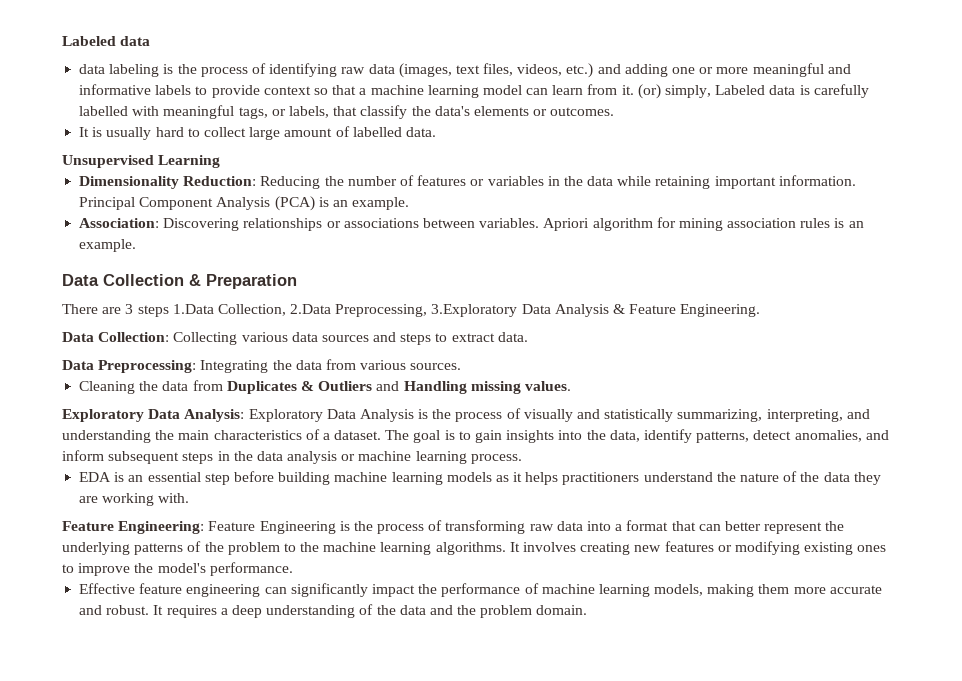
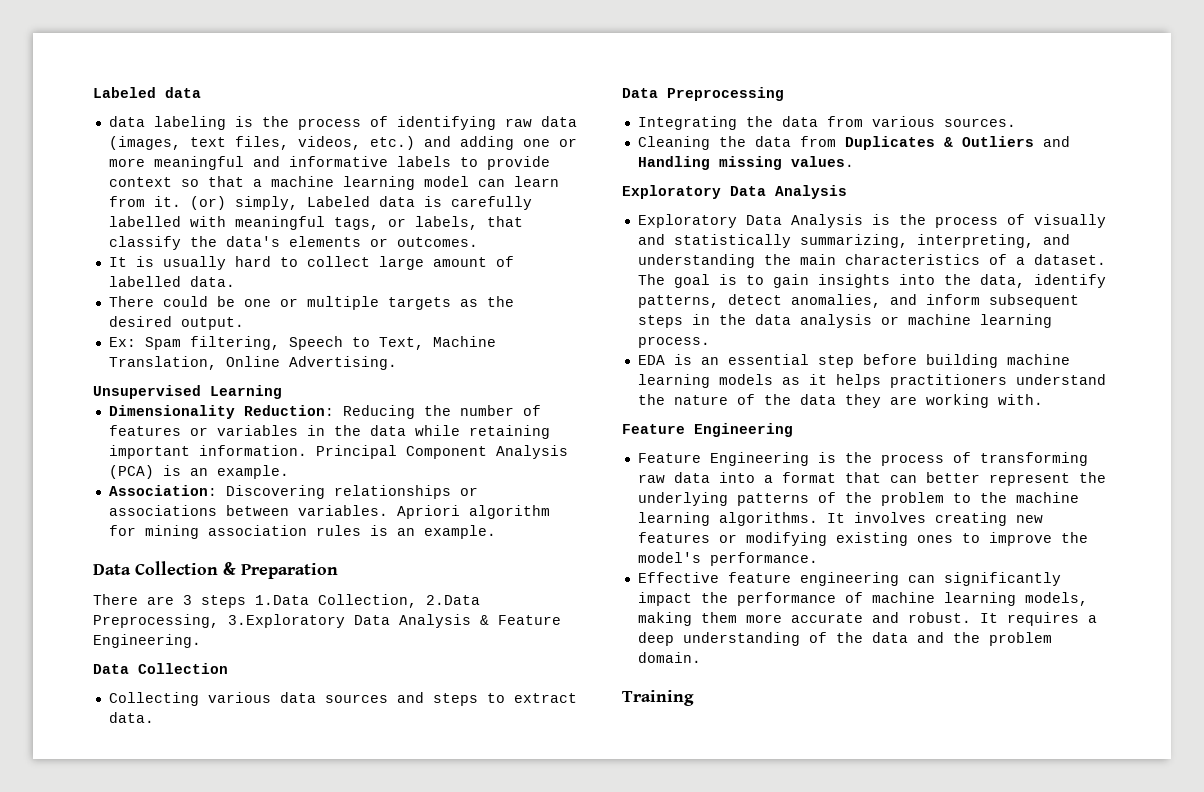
+ There could be one or multiple targets as the desired output.
+ Ex: Spam filtering, Speech to Text, Machine Translation, Online Advertising.
  There are 3 steps 1.Data Collection, 2.Data Preprocessing, 3.Exploratory Data Analysis & Feature Engineering.
- Data Collection: Collecting various data sources and steps to extract data.
+ Data Collection
+ Collecting various data sources and steps to extract data.
- Data Preprocessing: Integrating the data from various sources.
+ Data Preprocessing
+ Integrating the data from various sources.
  Cleaning the data from Duplicates & Outliers and Handling missing values.
- Exploratory Data Analysis: Exploratory Data Analysis is the process of visually and statistically summarizing, interpreting, and understanding the main characteristics of a dataset.
+ Exploratory Data Analysis
+ Exploratory Data Analysis is the process of visually and statistically summarizing, interpreting, and understanding the main characteristics of a dataset.
  EDA is an essential step before building machine learning models as it helps practitioners understand the nature of the data they are working with.
- Feature Engineering: Feature Engineering is the process of transforming raw data into a format that can better represent the underlying patterns of the problem to the machine learning algorithms.
+ Feature Engineering
+ Feature Engineering is the process of transforming raw data into a format that can better represent the underlying patterns of the problem to the machine learning algorithms.
+ Training

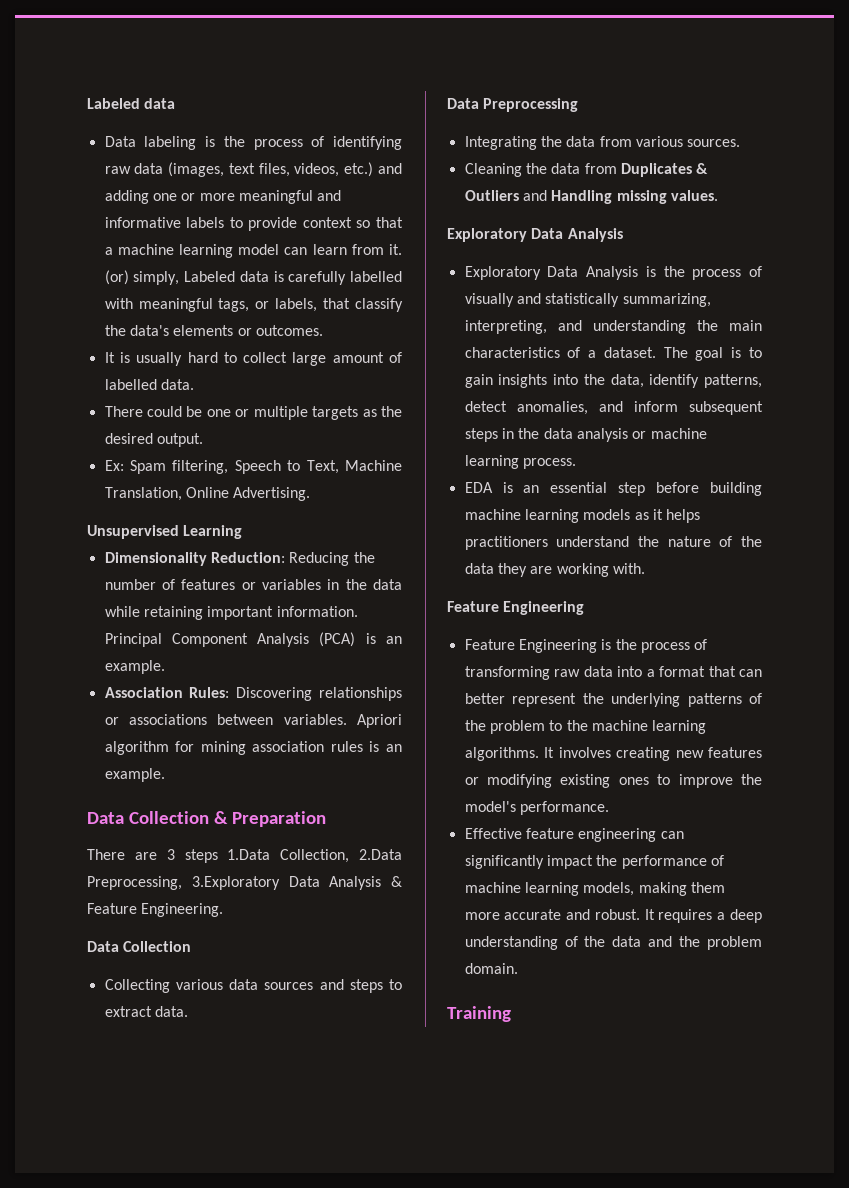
- data labeling is the process of identifying raw data (images, text files, videos, etc.) and adding one or more meaningful and informative labels to provide context so that a machine learning model can learn from it.
+ Data labeling is the process of identifying raw data (images, text files, videos, etc.) and adding one or more meaningful and informative labels to provide context so that a machine learning model can learn from it.
- Association: Discovering relationships or associations between variables.
+ Association Rules: Discovering relationships or associations between variables.

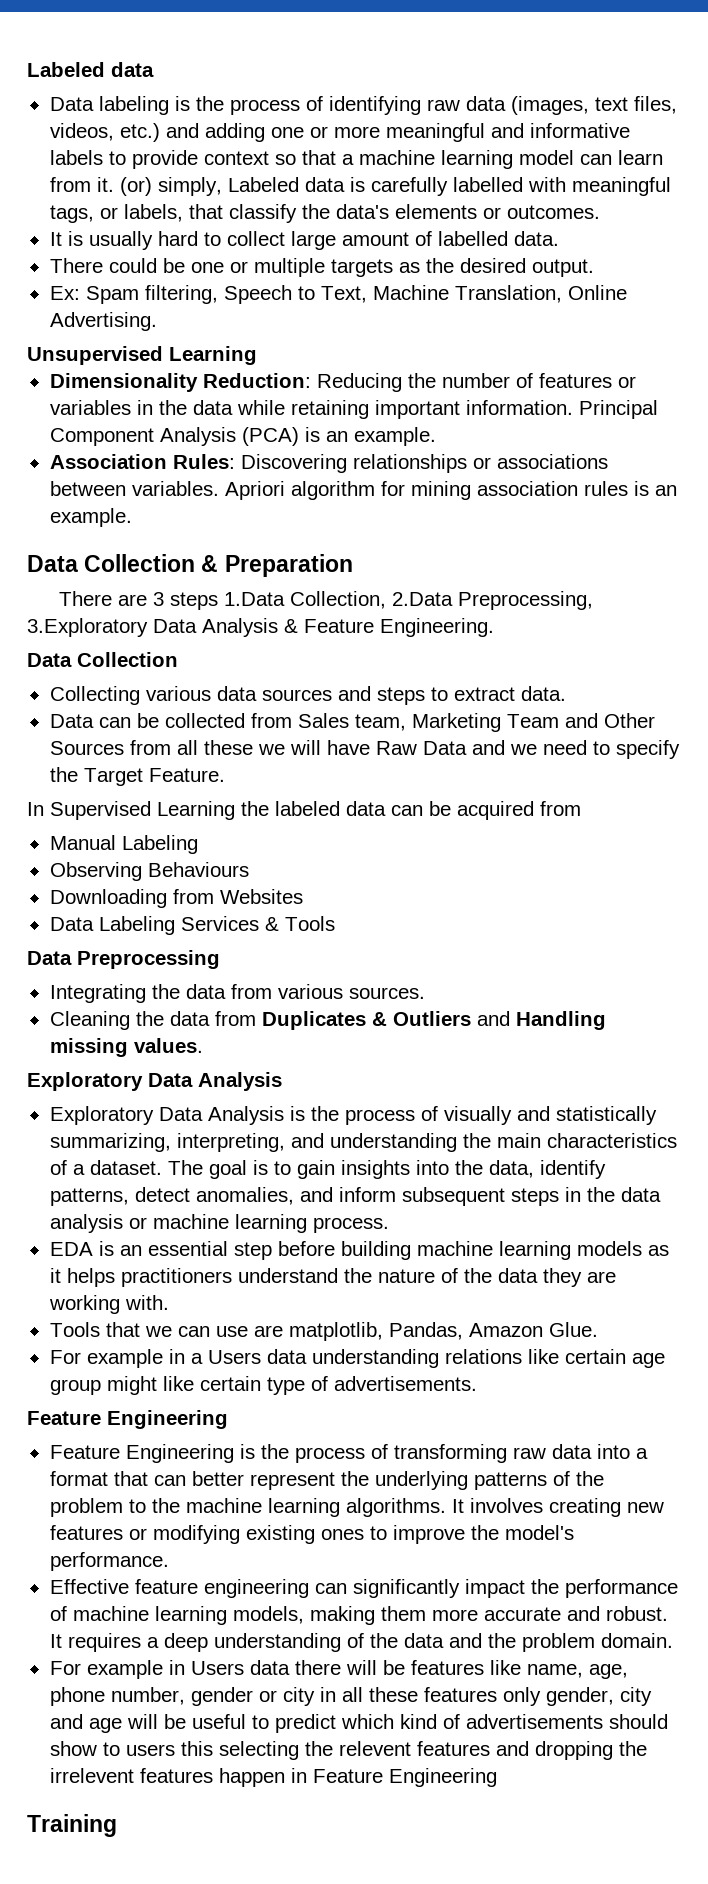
+ Data can be collected from Sales team, Marketing Team and Other Sources from all these we will have Raw Data and we need to specify the Target Feature.
+ In Supervised Learning the labeled data can be acquired from
+ Manual Labeling
+ Observing Behaviours
+ Downloading from Websites
+ Data Labeling Services & Tools
+ Tools that we can use are matplotlib, Pandas, Amazon Glue.
+ For example in a Users data understanding relations like certain age group might like certain type of advertisements.
+ For example in Users data there will be features like name, age, phone number, gender or city in all these features only gender, city and age will be useful to predict which kind of advertisements should show to users this selecting the relevent features and dropping the irrelevent features happen in Feature Engineering

